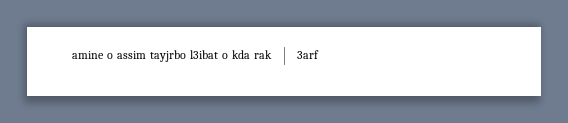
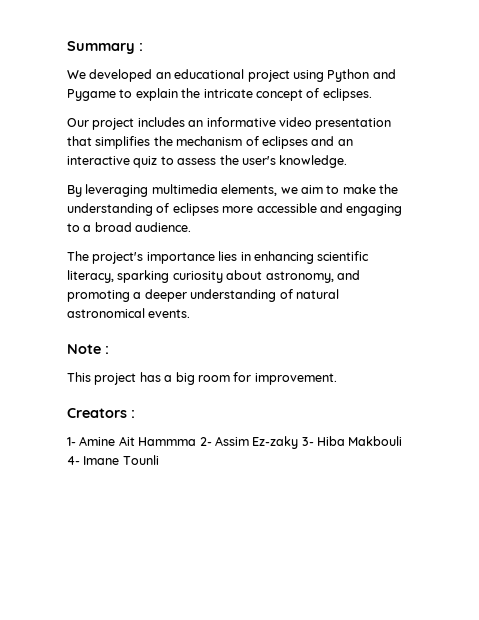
- amine o assim tayjrbo l3ibat o kda rak 3arf
+ Summary :
+ We developed an educational project using Python and Pygame to explain the intricate concept of eclipses.
+ Our project includes an informative video presentation that simplifies the mechanism of eclipses and an interactive quiz to assess the user's knowledge.
+ By leveraging multimedia elements, we aim to make the understanding of eclipses more accessible and engaging to a broad audience.
+ The project's importance lies in enhancing scientific literacy, sparking curiosity about astronomy, and promoting a deeper understanding of natural astronomical events.
+ Note :
+ This project has a big room for improvement.
+ Creators :
+ 1- Amine Ait Hammma 2- Assim Ez-zaky 3- Hiba Makbouli 4- Imane Tounli

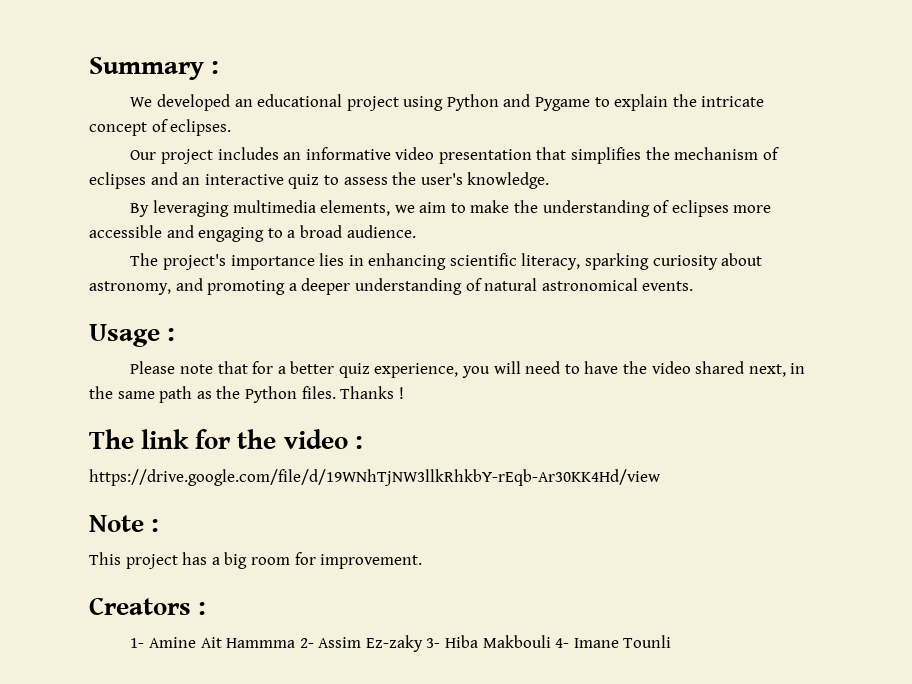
+ Usage :
+ Please note that for a better quiz experience, you will need to have the video shared next, in the same path as the Python files. Thanks !
+ The link for the video :
+ https://drive.google.com/file/d/19WNhTjNW3llkRhkbY-rEqb-Ar30KK4Hd/view

